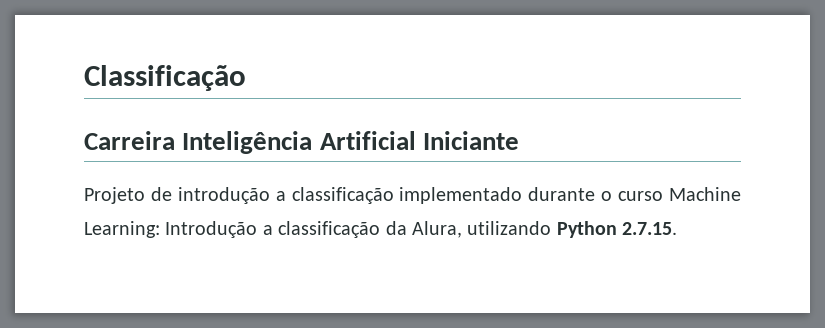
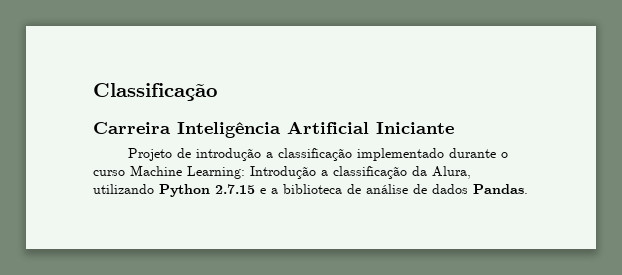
- Projeto de introdução a classificação implementado durante o curso Machine Learning: Introdução a classificação da Alura, utilizando Python 2.7.15.
+ Projeto de introdução a classificação implementado durante o curso Machine Learning: Introdução a classificação da Alura, utilizando Python 2.7.15 e a biblioteca de análise de dados Pandas.

